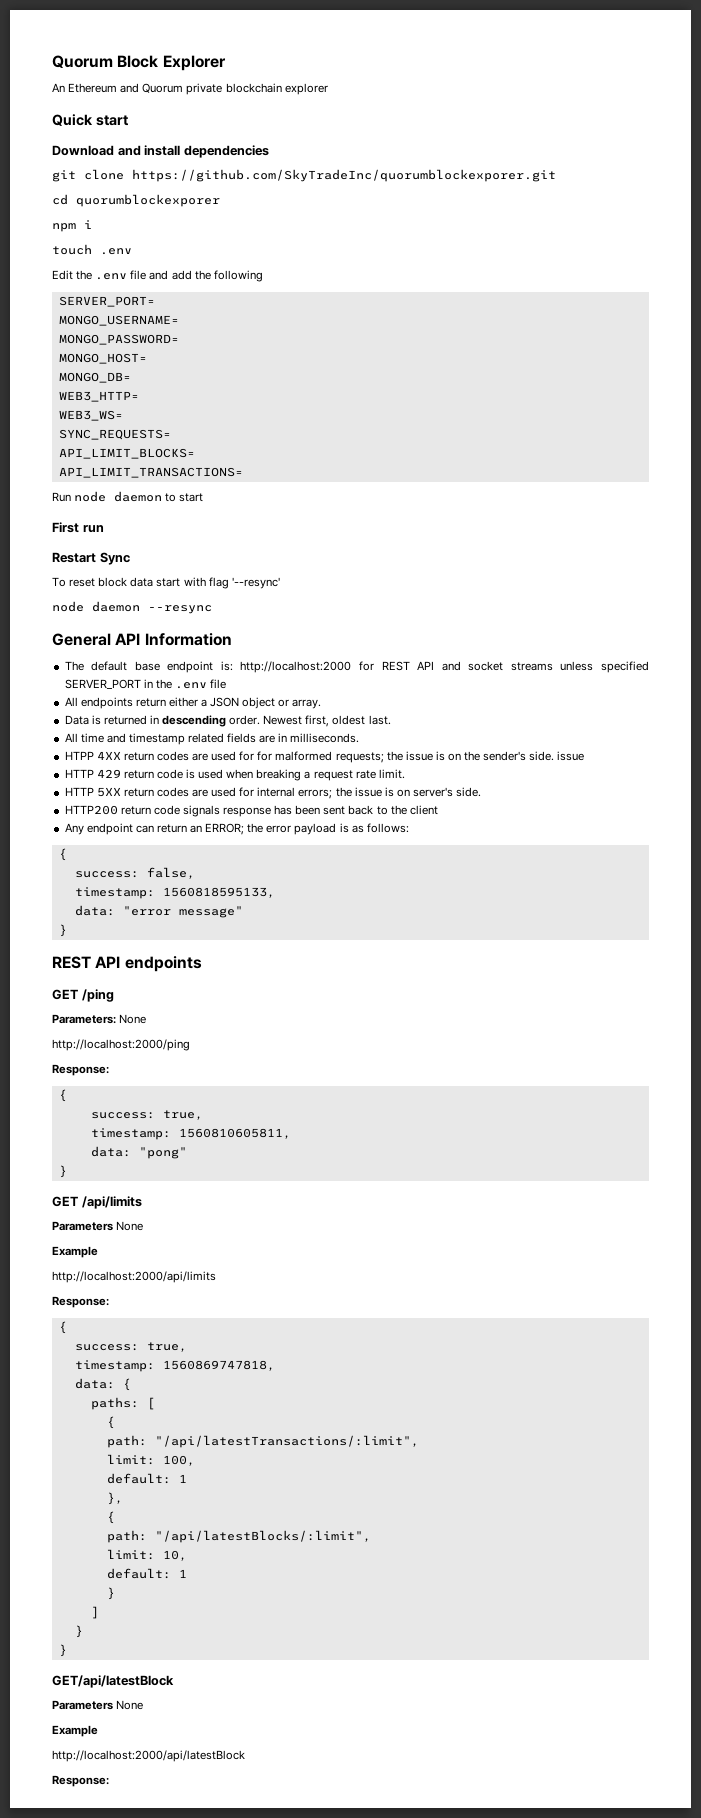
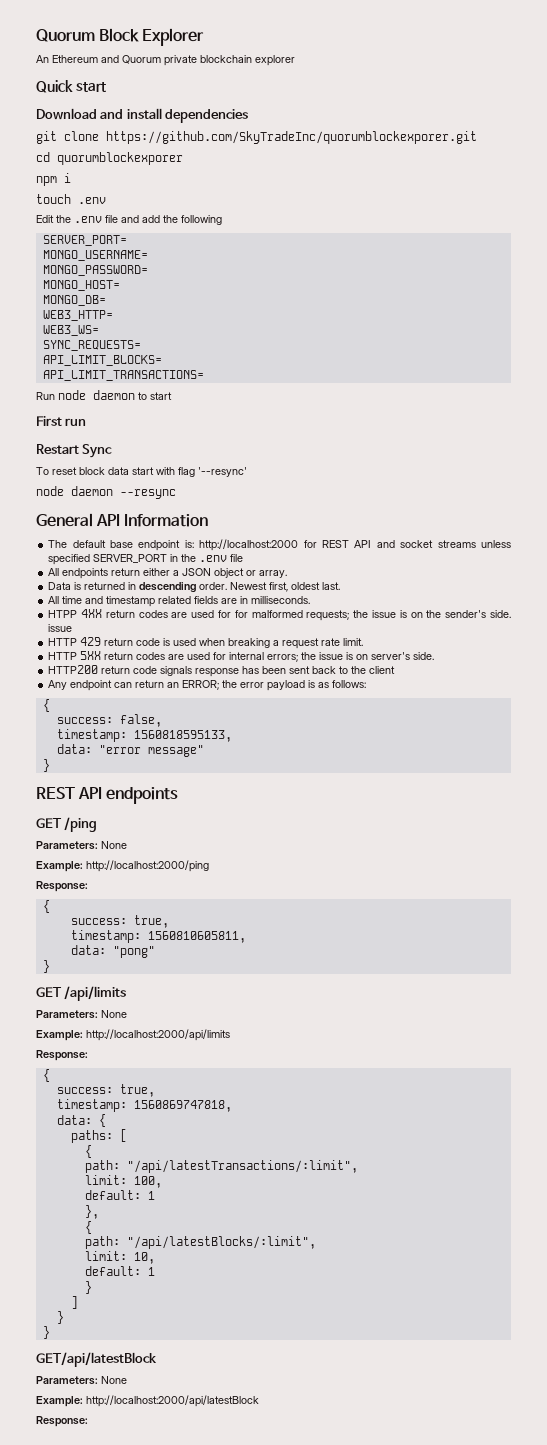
- http://localhost:2000/ping
+ Example: http://localhost:2000/ping
  GET /api/limits
- Parameters None
- Example
- http://localhost:2000/api/limits
+ Parameters: None
+ Example: http://localhost:2000/api/limits
  GET/api/latestBlock
- Parameters None
- Example
- http://localhost:2000/api/latestBlock
+ Parameters: None
+ Example: http://localhost:2000/api/latestBlock

